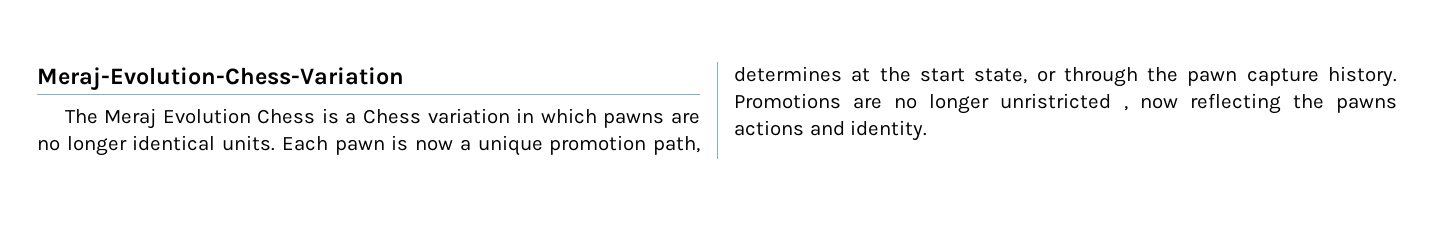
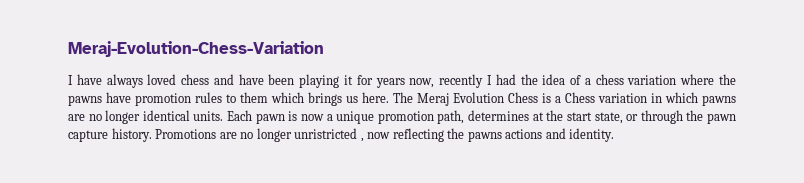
+ I have always loved chess and have been playing it for years now, recently I had the idea of a chess variation where the pawns have promotion rules to them which brings us here.

